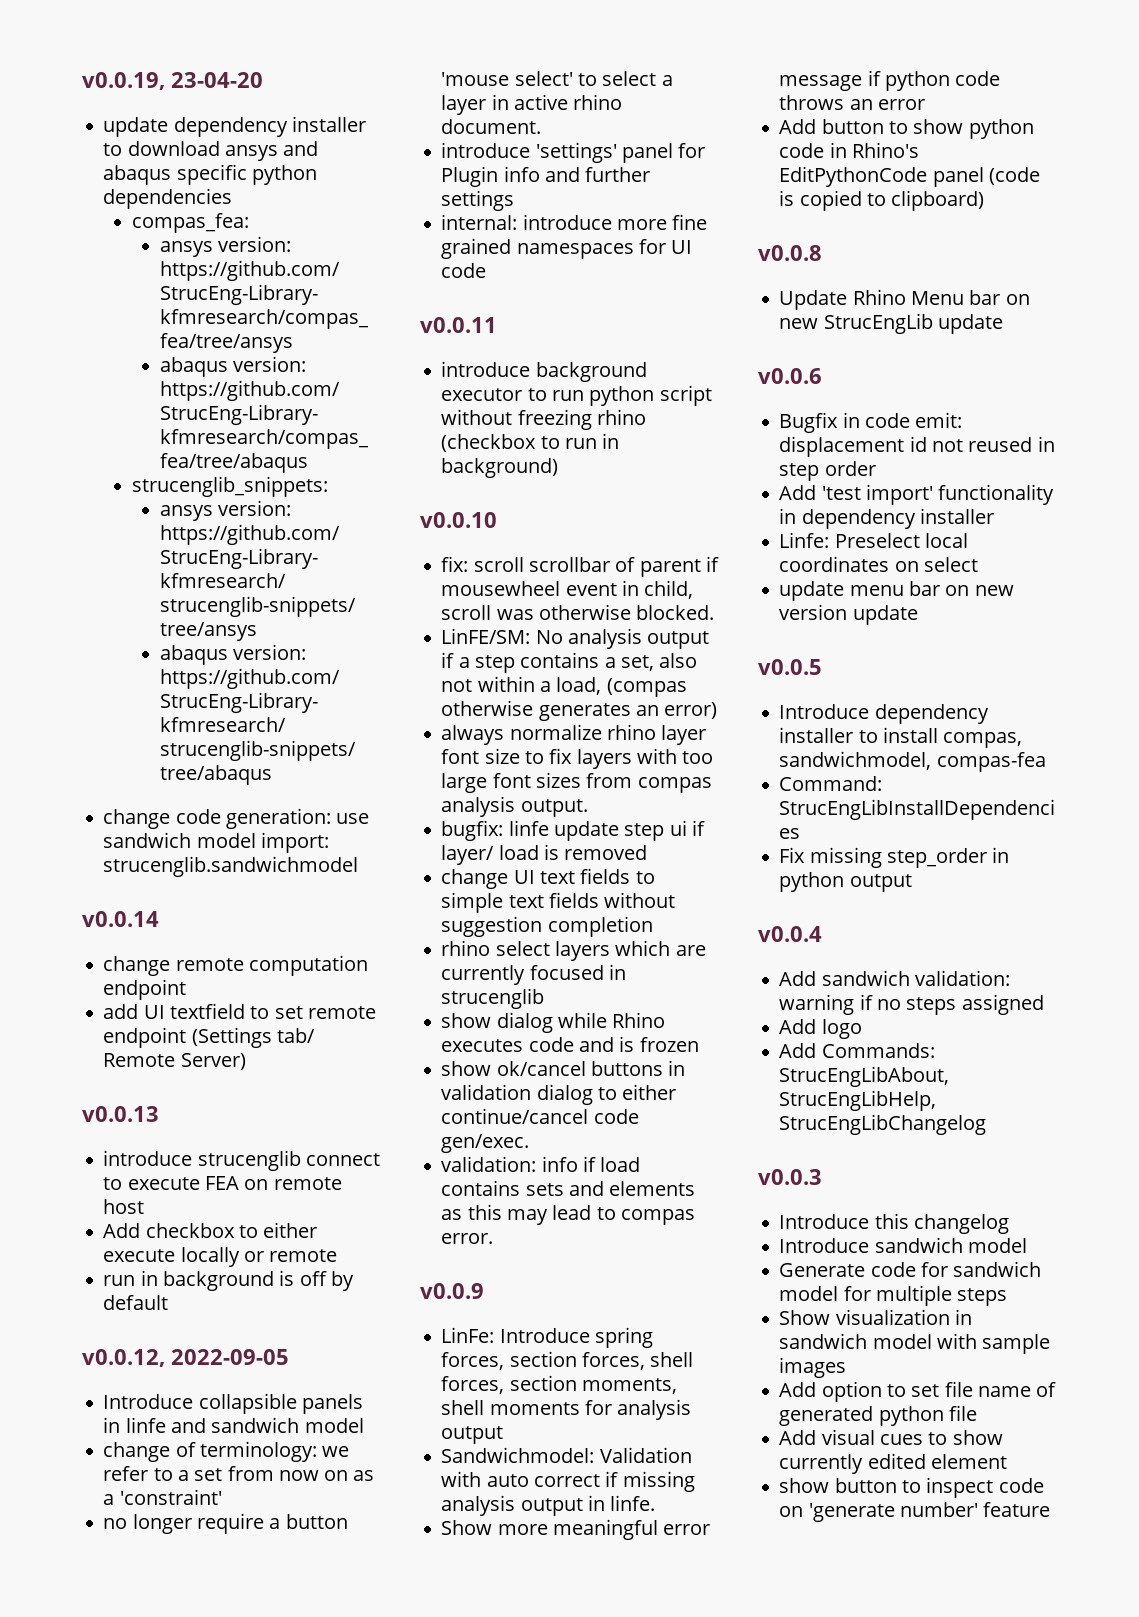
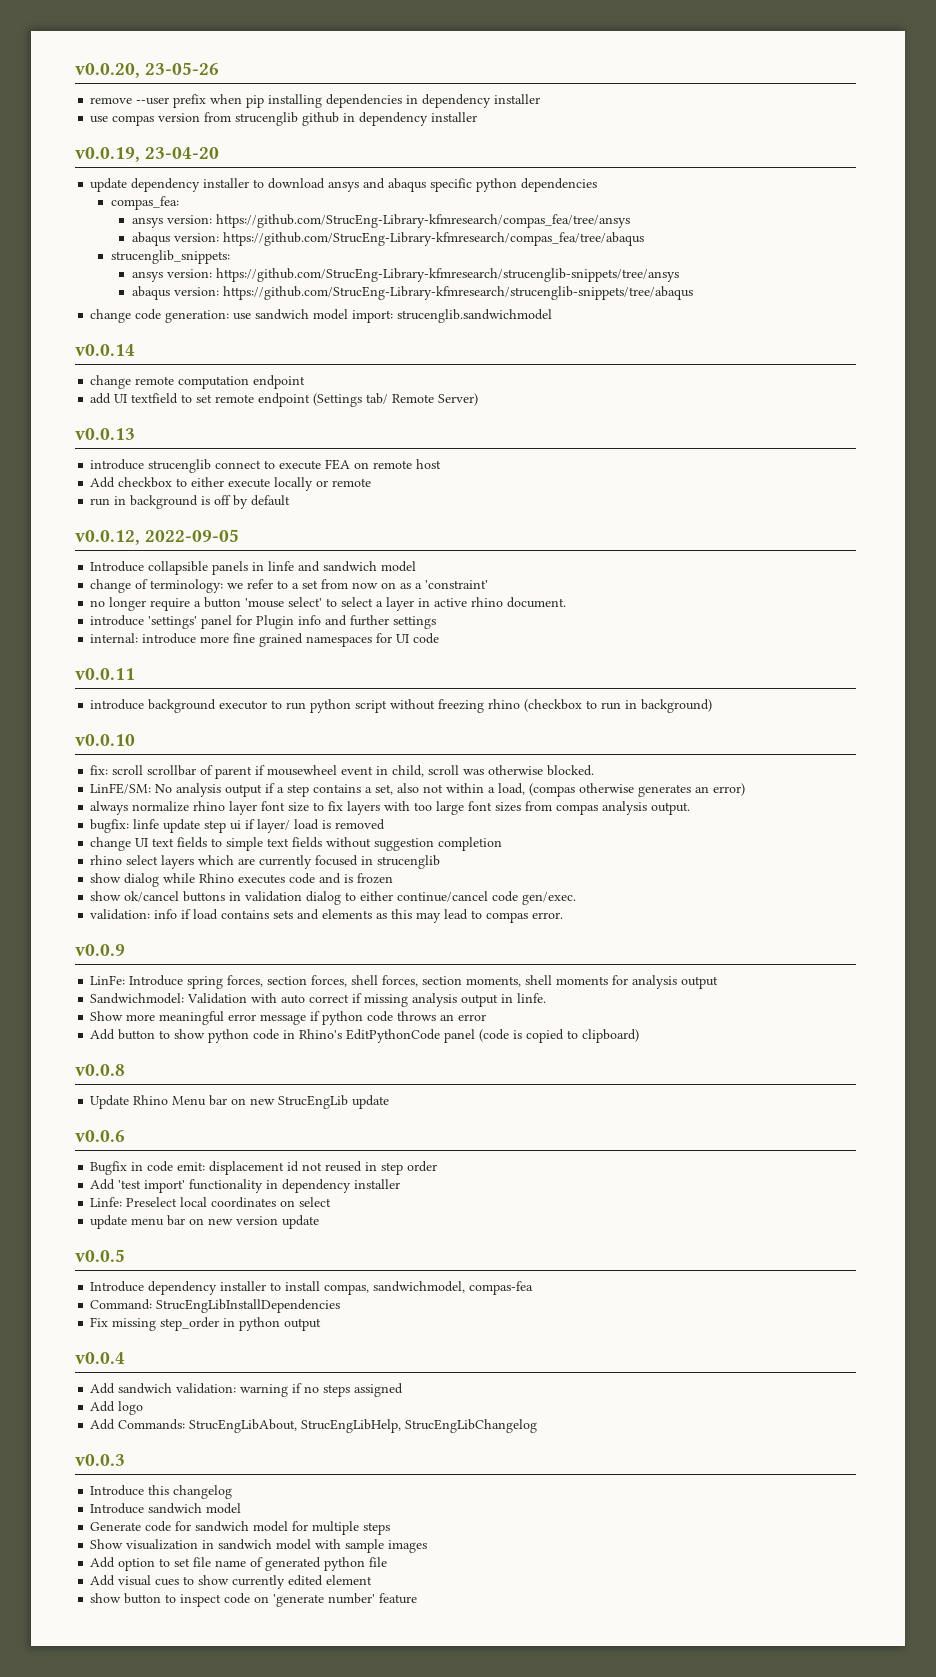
+ v0.0.20, 23-05-26
+ remove --user prefix when pip installing dependencies in dependency installer
+ use compas version from strucenglib github in dependency installer

